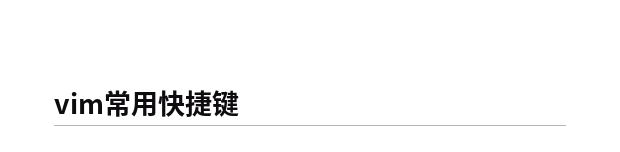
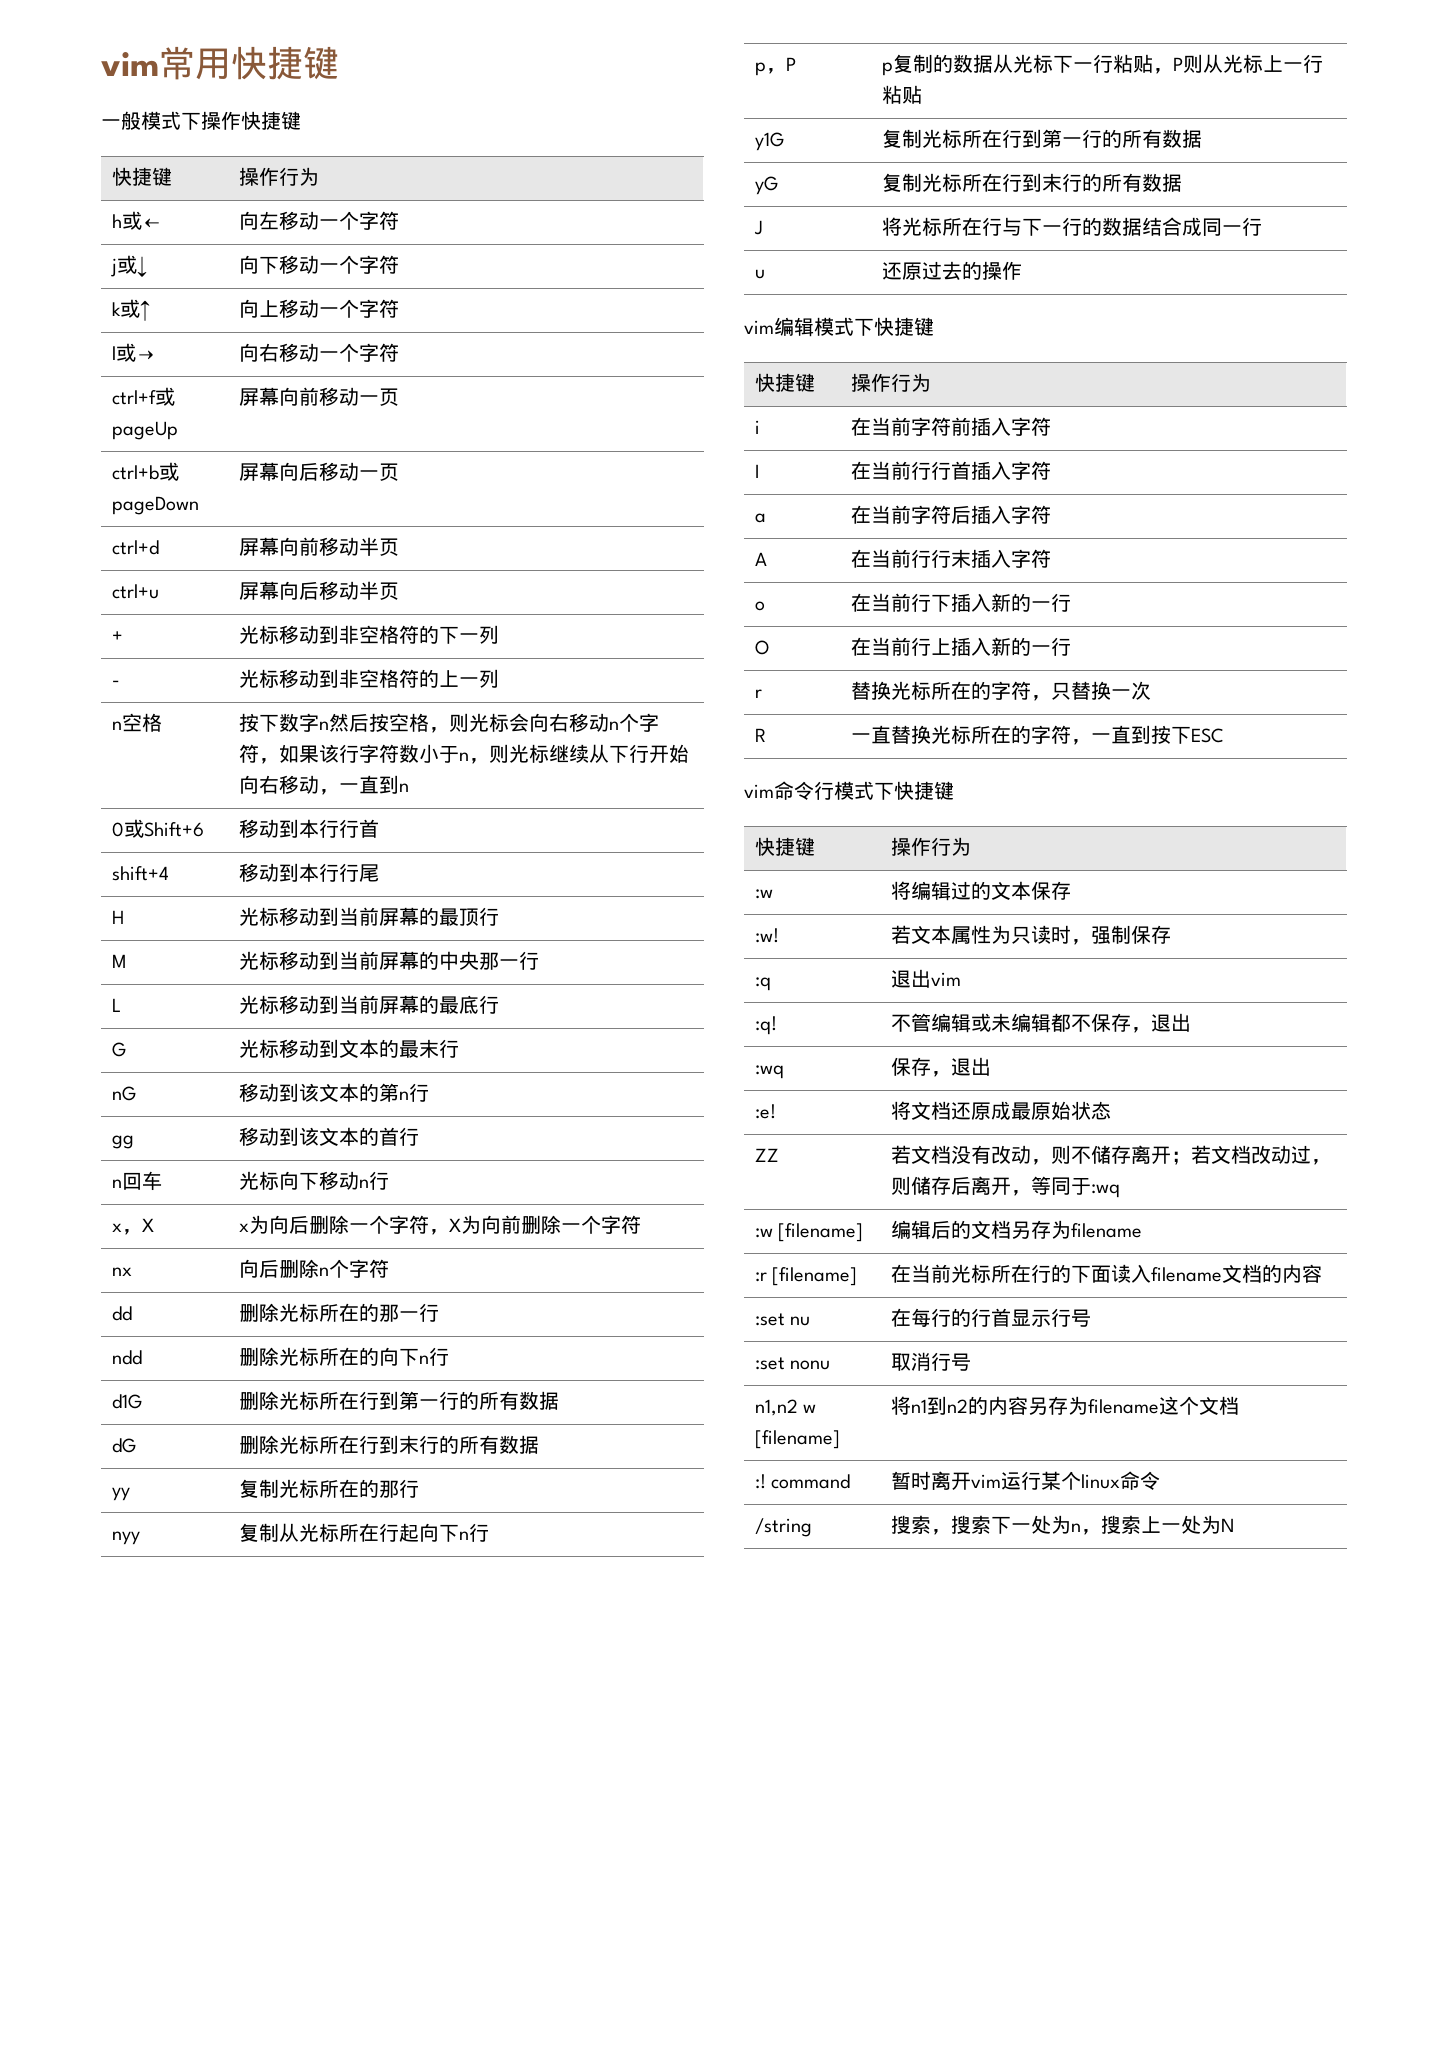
+ 一般模式下操作快捷键
+ 快捷键 | 操作行为
+ h或← | 向左移动一个字符
+ j或↓ | 向下移动一个字符
+ k或↑ | 向上移动一个字符
+ l或→ | 向右移动一个字符
+ ctrl+f或pageUp | 屏幕向前移动一页
+ ctrl+b或pageDown | 屏幕向后移动一页
+ ctrl+d | 屏幕向前移动半页
+ ctrl+u | 屏幕向后移动半页
+ + | 光标移动到非空格符的下一列
+ - | 光标移动到非空格符的上一列
+ n空格 | 按下数字n然后按空格，则光标会向右移动n个字符，如果该行字符数小于n，则光标继续从下行开始向右移动，一直到n
+ 0或Shift+6 | 移动到本行行首
+ shift+4 | 移动到本行行尾
+ H | 光标移动到当前屏幕的最顶行
+ M | 光标移动到当前屏幕的中央那一行
+ L | 光标移动到当前屏幕的最底行
+ G | 光标移动到文本的最末行
+ nG | 移动到该文本的第n行
+ gg | 移动到该文本的首行
+ n回车 | 光标向下移动n行
+ x，X | x为向后删除一个字符，X为向前删除一个字符
+ nx | 向后删除n个字符
+ dd | 删除光标所在的那一行
+ ndd | 删除光标所在的向下n行
+ d1G | 删除光标所在行到第一行的所有数据
+ dG | 删除光标所在行到末行的所有数据
+ yy | 复制光标所在的那行
+ nyy | 复制从光标所在行起向下n行
+ p，P | p复制的数据从光标下一行粘贴，P则从光标上一行粘贴
+ y1G | 复制光标所在行到第一行的所有数据
+ yG | 复制光标所在行到末行的所有数据
+ J | 将光标所在行与下一行的数据结合成同一行
+ u | 还原过去的操作
+ vim编辑模式下快捷键
+ 快捷键 | 操作行为
+ i | 在当前字符前插入字符
+ I | 在当前行行首插入字符
+ a | 在当前字符后插入字符
+ A | 在当前行行末插入字符
+ o | 在当前行下插入新的一行
+ O | 在当前行上插入新的一行
+ r | 替换光标所在的字符，只替换一次
+ R | 一直替换光标所在的字符，一直到按下ESC
+ vim命令行模式下快捷键
+ 快捷键 | 操作行为
+ :w | 将编辑过的文本保存
+ :w! | 若文本属性为只读时，强制保存
+ :q | 退出vim
+ :q! | 不管编辑或未编辑都不保存，退出
+ :wq | 保存，退出
+ :e! | 将文档还原成最原始状态
+ ZZ | 若文档没有改动，则不储存离开；若文档改动过，则储存后离开，等同于:wq
+ :w [filename] | 编辑后的文档另存为filename
+ :r [filename] | 在当前光标所在行的下面读入filename文档的内容
+ :set nu | 在每行的行首显示行号
+ :set nonu | 取消行号
+ n1,n2 w [filename] | 将n1到n2的内容另存为filename这个文档
+ :! command | 暂时离开vim运行某个linux命令
+ /string | 搜索，搜索下一处为n，搜索上一处为N

